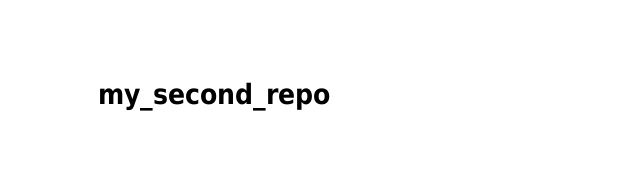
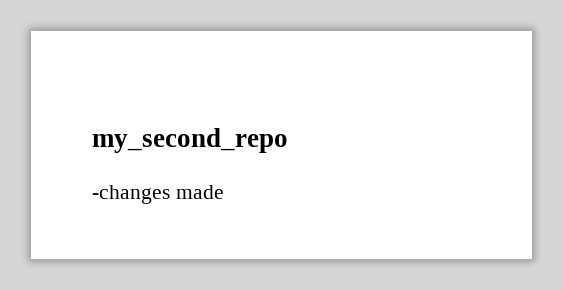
+ -changes made

